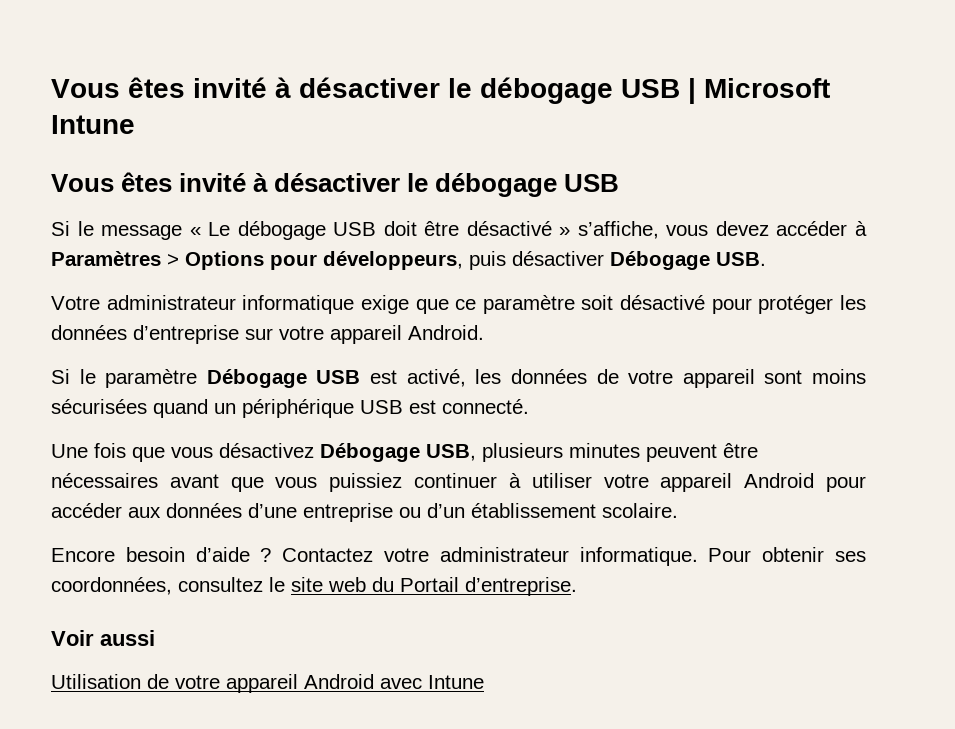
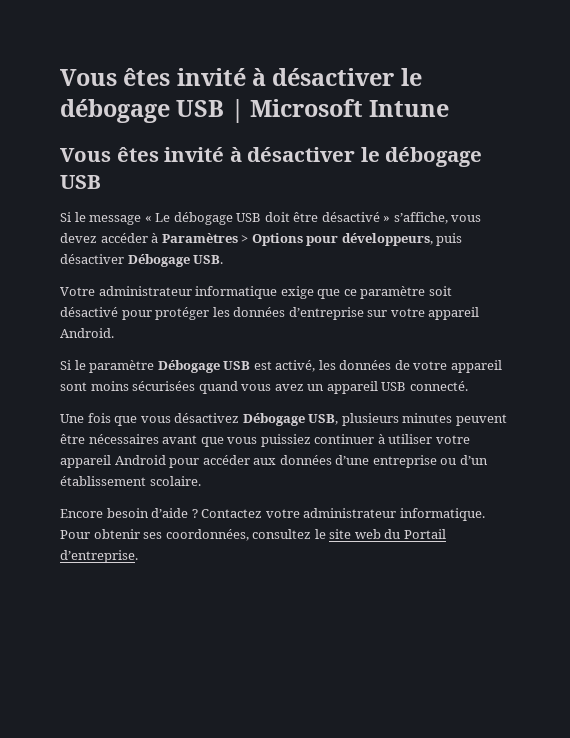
- Si le paramètre Débogage USB est activé, les données de votre appareil sont moins sécurisées quand un périphérique USB est connecté.
+ Si le paramètre Débogage USB est activé, les données de votre appareil sont moins sécurisées quand vous avez un appareil USB connecté.
- Voir aussi
- Utilisation de votre appareil Android avec Intune

